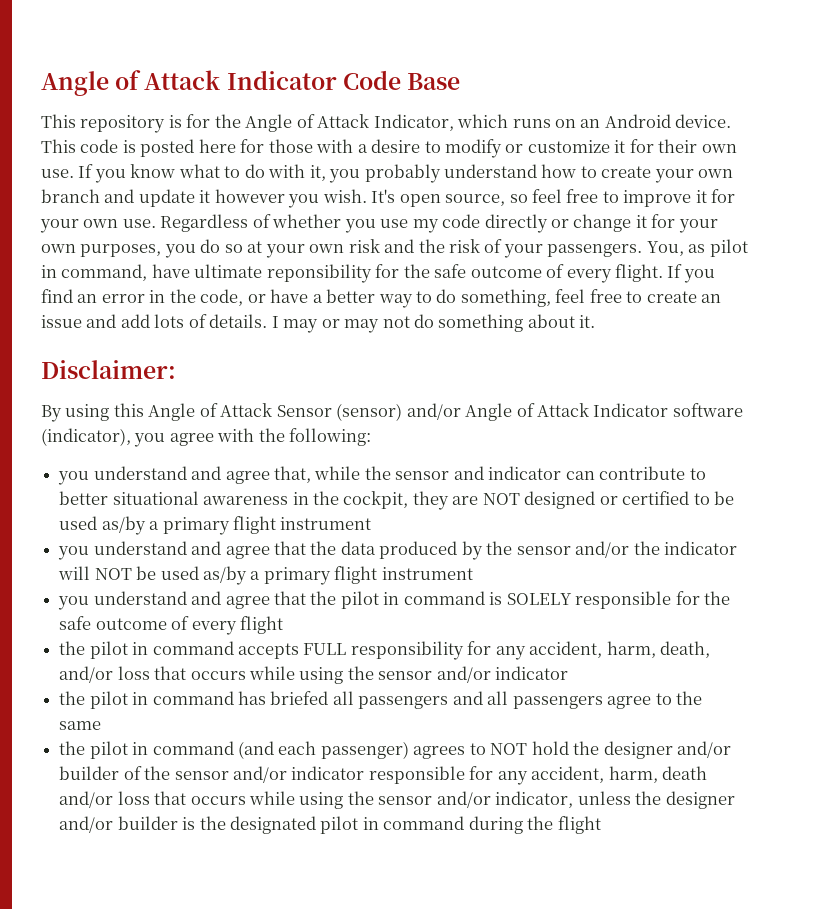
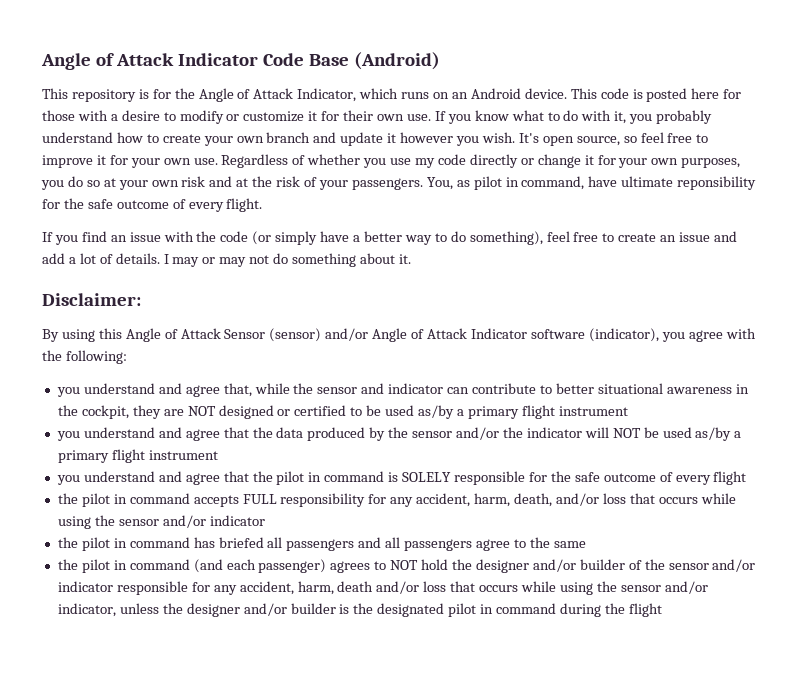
- Angle of Attack Indicator Code Base
+ Angle of Attack Indicator Code Base (Android)
- Regardless of whether you use my code directly or change it for your own purposes, you do so at your own risk and the risk of your passengers.
+ Regardless of whether you use my code directly or change it for your own purposes, you do so at your own risk and at the risk of your passengers.
- You, as pilot in command, have ultimate reponsibility for the safe outcome of every flight. If you find an error in the code, or have a better way to do something, feel free to create an issue and add lots of details.
+ You, as pilot in command, have ultimate reponsibility for the safe outcome of every flight.
+ If you find an issue with the code (or simply have a better way to do something), feel free to create an issue and add a lot of details.

